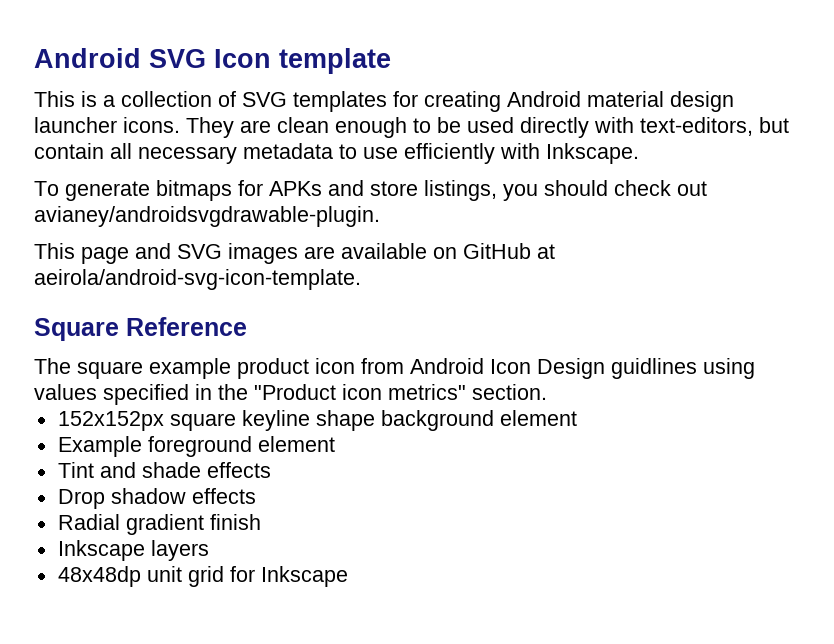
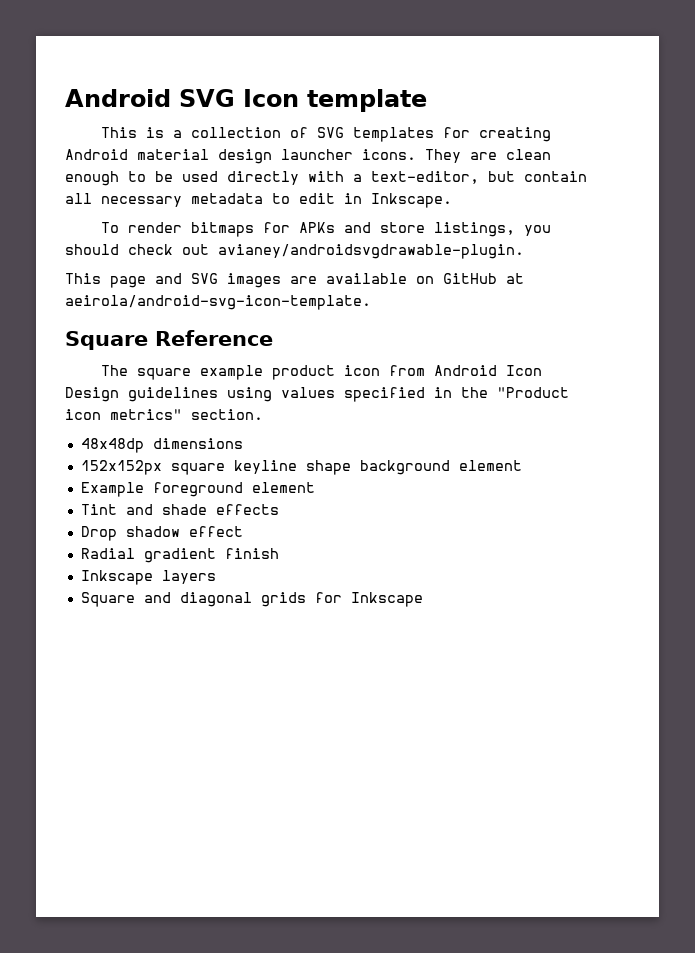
- They are clean enough to be used directly with text-editors, but contain all necessary metadata to use efficiently with Inkscape.
+ They are clean enough to be used directly with a text-editor, but contain all necessary metadata to edit in Inkscape.
- To generate bitmaps for APKs and store listings, you should check out avianey/androidsvgdrawable-plugin.
+ To render bitmaps for APKs and store listings, you should check out avianey/androidsvgdrawable-plugin.
- The square example product icon from Android Icon Design guidlines using values specified in the "Product icon metrics" section.
+ The square example product icon from Android Icon Design guidelines using values specified in the "Product icon metrics" section.
+ 48x48dp dimensions
- Drop shadow effects
+ Drop shadow effect
- 48x48dp unit grid for Inkscape
+ Square and diagonal grids for Inkscape

